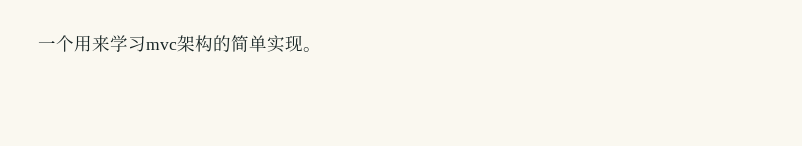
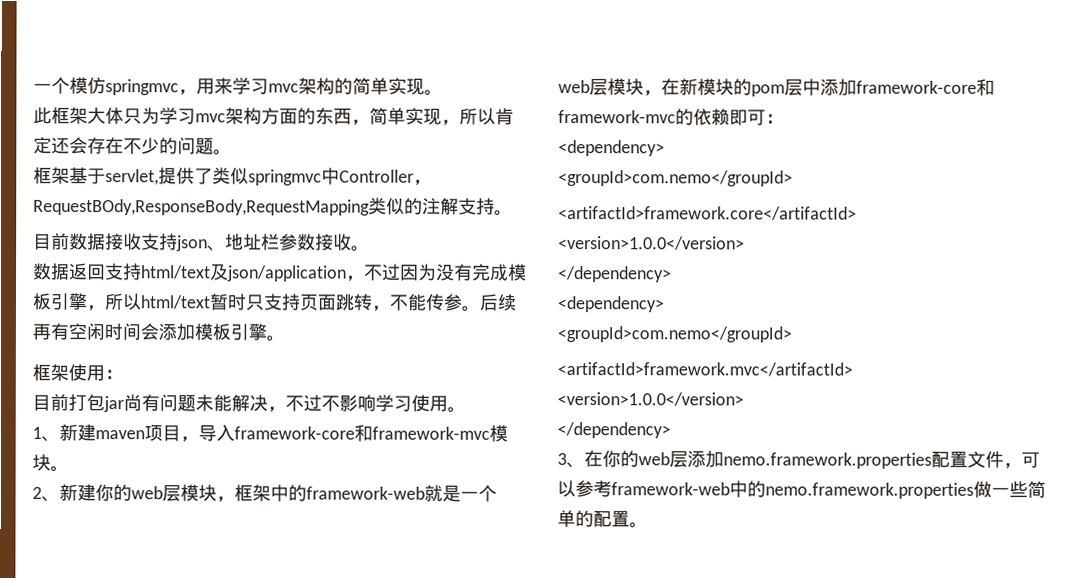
- 一个用来学习mvc架构的简单实现。
+ 一个模仿springmvc，用来学习mvc架构的简单实现。
+ 此框架大体只为学习mvc架构方面的东西，简单实现，所以肯定还会存在不少的问题。
+ 框架基于servlet,提供了类似springmvc中Controller，RequestBOdy,ResponseBody,RequestMapping类似的注解支持。
+ 目前数据接收支持json、地址栏参数接收。
+ 数据返回支持html/text及json/application，不过因为没有完成模板引擎，所以html/text暂时只支持页面跳转，不能传参。后续再有空闲时间会添加模板引擎。
+ 框架使用：
+ 目前打包jar尚有问题未能解决，不过不影响学习使用。
+ 1、新建maven项目，导入framework-core和framework-mvc模块。
+ 2、新建你的web层模块，框架中的framework-web就是一个web层模块，在新模块的pom层中添加framework-core和framework-mvc的依赖即可：
+ <dependency>
+ <groupId>com.nemo</groupId>
+ <artifactId>framework.core</artifactId>
+ <version>1.0.0</version>
+ </dependency>
+ <dependency>
+ <groupId>com.nemo</groupId>
+ <artifactId>framework.mvc</artifactId>
+ <version>1.0.0</version>
+ </dependency>
+ 3、在你的web层添加nemo.framework.properties配置文件，可以参考framework-web中的nemo.framework.properties做一些简单的配置。

